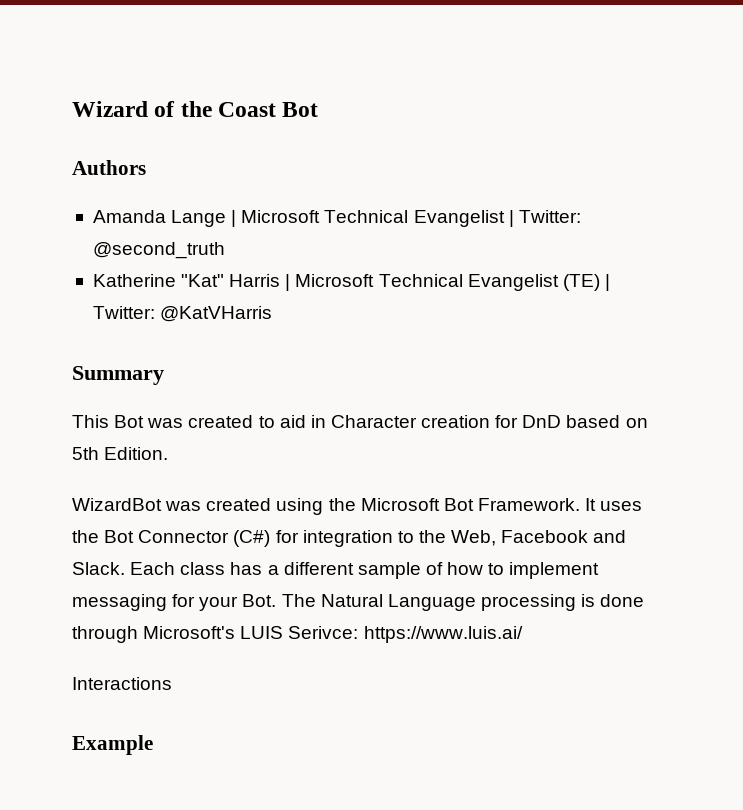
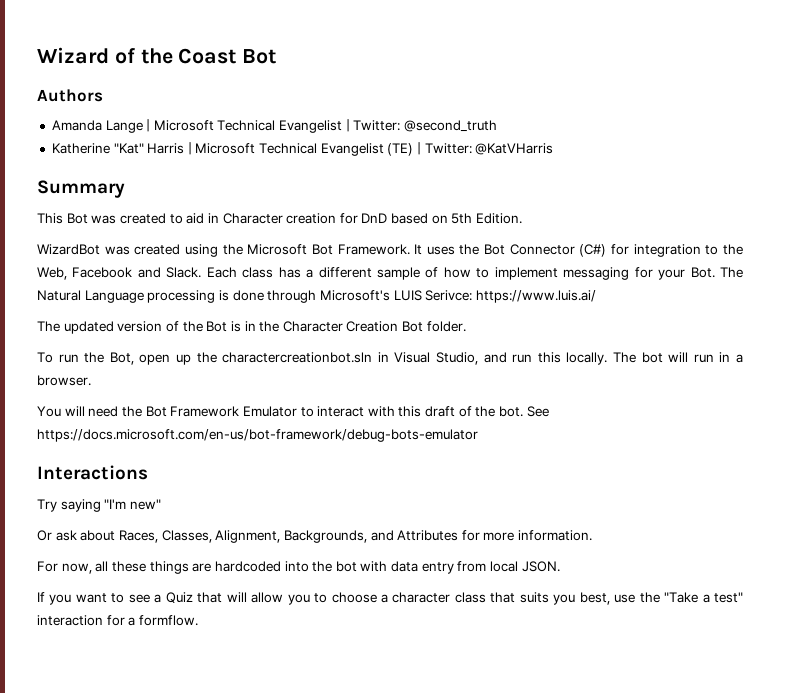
+ The updated version of the Bot is in the Character Creation Bot folder.
+ To run the Bot, open up the charactercreationbot.sln in Visual Studio, and run this locally. The bot will run in a browser.
+ You will need the Bot Framework Emulator to interact with this draft of the bot. See https://docs.microsoft.com/en-us/bot-framework/debug-bots-emulator
  Interactions
- Example
+ Try saying "I'm new"
+ Or ask about Races, Classes, Alignment, Backgrounds, and Attributes for more information.
+ For now, all these things are hardcoded into the bot with data entry from local JSON.
+ If you want to see a Quiz that will allow you to choose a character class that suits you best, use the "Take a test" interaction for a formflow.

